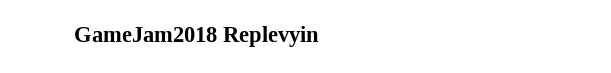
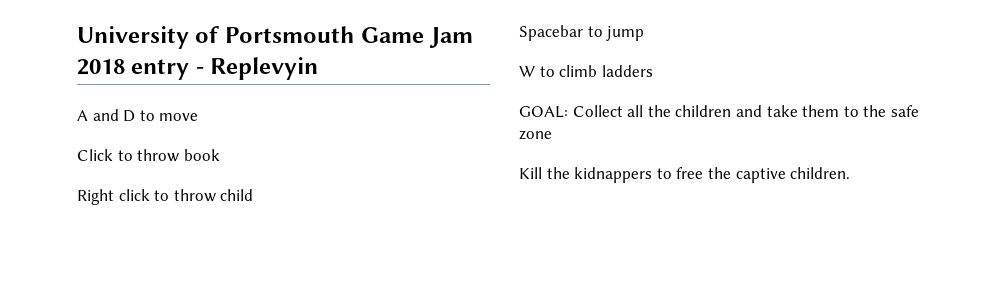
- GameJam2018 Replevyin
+ University of Portsmouth Game Jam 2018 entry - Replevyin
+ A and D to move
+ Click to throw book
+ Right click to throw child
+ Spacebar to jump
+ W to climb ladders
+ GOAL: Collect all the children and take them to the safe zone
+ Kill the kidnappers to free the captive children.

